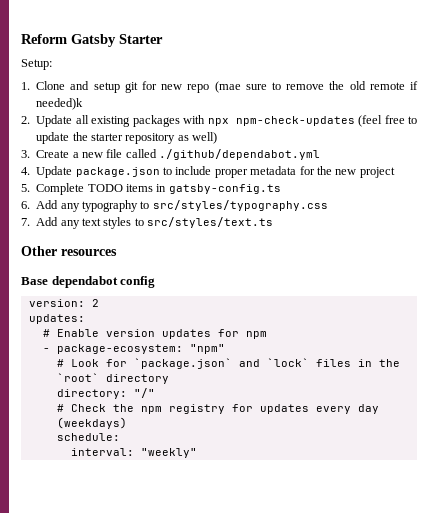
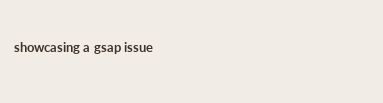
- Reform Gatsby Starter
- Setup:
- 1. Clone and setup git for new repo (mae sure to remove the old remote if needed)k
- 2. Update all existing packages with npx npm-check-updates (feel free to update the starter repository as well)
- 3. Create a new file called ./github/dependabot.yml
- 4. Update package.json to include proper metadata for the new project
- 5. Complete TODO items in gatsby-config.ts
- 6. Add any typography to src/styles/typography.css
- 7. Add any text styles to src/styles/text.ts
- Other resources
- Base dependabot config
- version: 2
- updates:
- # Enable version updates for npm
- - package-ecosystem: "npm"
- # Look for `package.json` and `lock` files in the `root` directory
- directory: "/"
- # Check the npm registry for updates every day (weekdays)
- schedule:
- interval: "weekly"
+ showcasing a gsap issue

